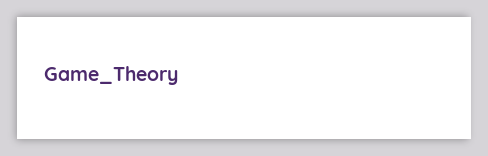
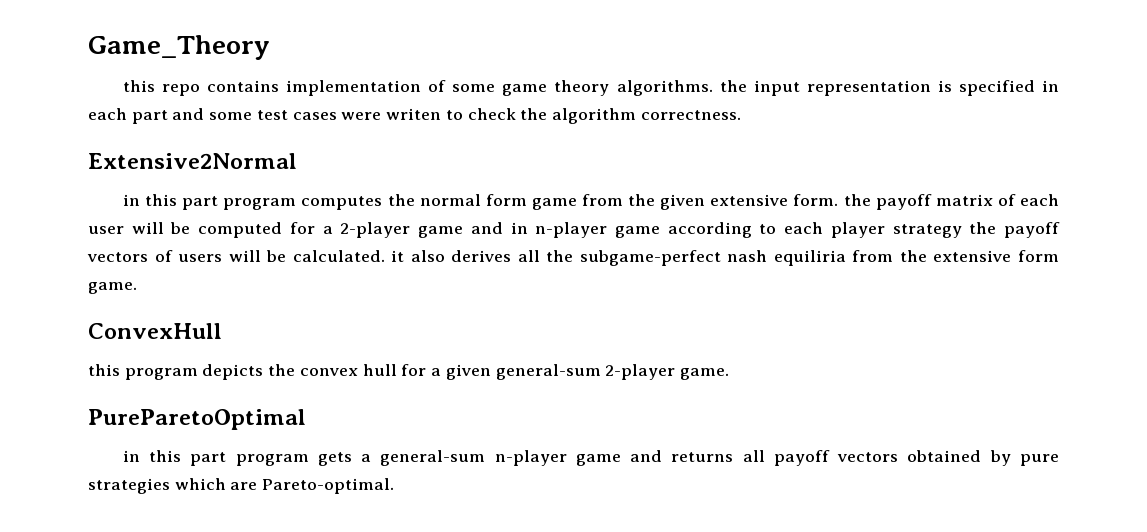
+ this repo contains implementation of some game theory algorithms. the input representation is specified in each part and some test cases were writen to check the algorithm correctness.
+ Extensive2Normal
+ in this part program computes the normal form game from the given extensive form. the payoff matrix of each user will be computed for a 2-player game and in n-player game according to each player strategy the payoff vectors of users will be calculated. it also derives all the subgame-perfect nash equiliria from the extensive form game.
+ ConvexHull
+ this program depicts the convex hull for a given general-sum 2-player game.
+ PureParetoOptimal
+ in this part program gets a general-sum n-player game and returns all payoff vectors obtained by pure strategies which are Pareto-optimal.

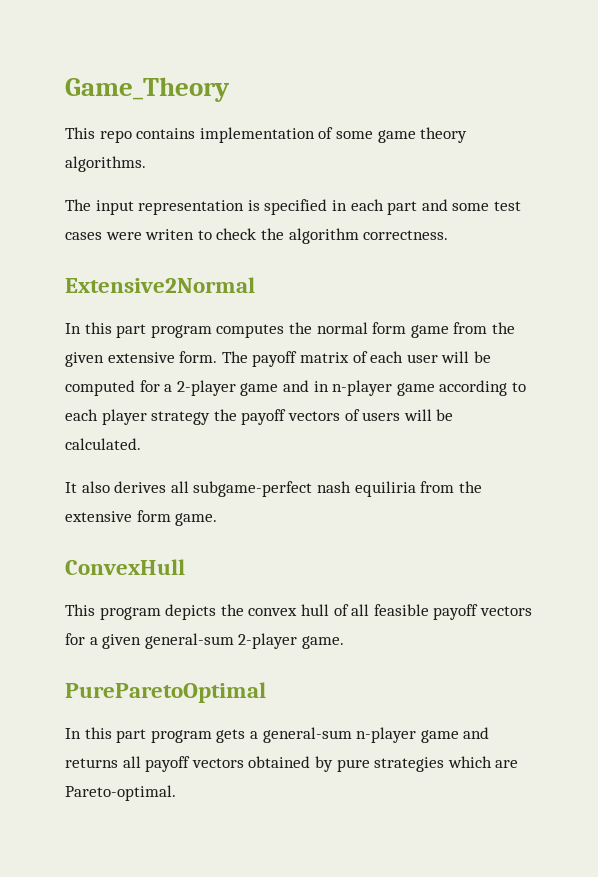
- this repo contains implementation of some game theory algorithms. the input representation is specified in each part and some test cases were writen to check the algorithm correctness.
+ This repo contains implementation of some game theory algorithms.
+ The input representation is specified in each part and some test cases were writen to check the algorithm correctness.
- in this part program computes the normal form game from the given extensive form. the payoff matrix of each user will be computed for a 2-player game and in n-player game according to each player strategy the payoff vectors of users will be calculated. it also derives all the subgame-perfect nash equiliria from the extensive form game.
+ In this part program computes the normal form game from the given extensive form. The payoff matrix of each user will be computed for a 2-player game and in n-player game according to each player strategy the payoff vectors of users will be calculated.
+ It also derives all subgame-perfect nash equiliria from the extensive form game.
- this program depicts the convex hull for a given general-sum 2-player game.
+ This program depicts the convex hull of all feasible payoff vectors for a given general-sum 2-player game.
- in this part program gets a general-sum n-player game and returns all payoff vectors obtained by pure strategies which are Pareto-optimal.
+ In this part program gets a general-sum n-player game and returns all payoff vectors obtained by pure strategies which are Pareto-optimal.

